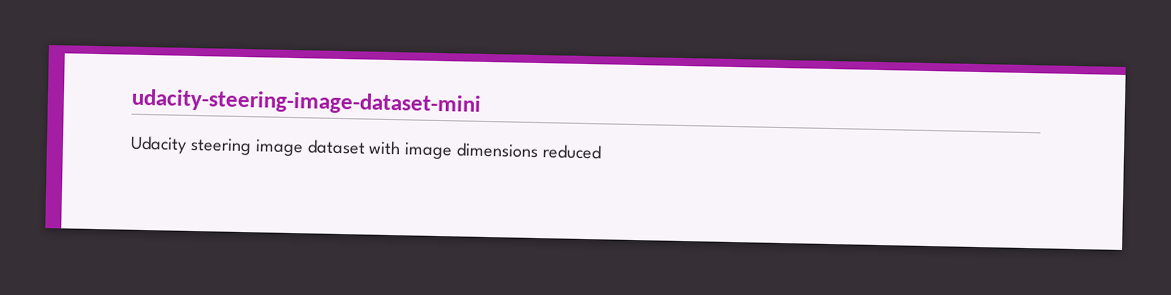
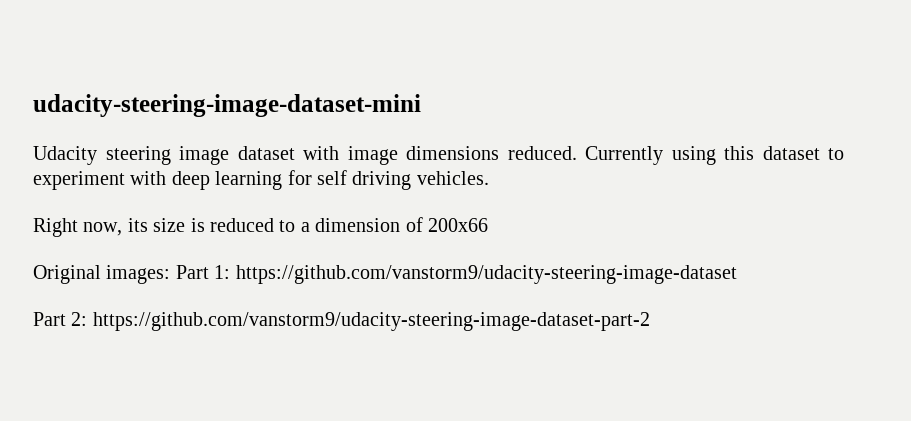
- Udacity steering image dataset with image dimensions reduced
+ Udacity steering image dataset with image dimensions reduced. Currently using this dataset to experiment with deep learning for self driving vehicles.
+ Right now, its size is reduced to a dimension of 200x66
+ Original images: Part 1: https://github.com/vanstorm9/udacity-steering-image-dataset
+ Part 2: https://github.com/vanstorm9/udacity-steering-image-dataset-part-2

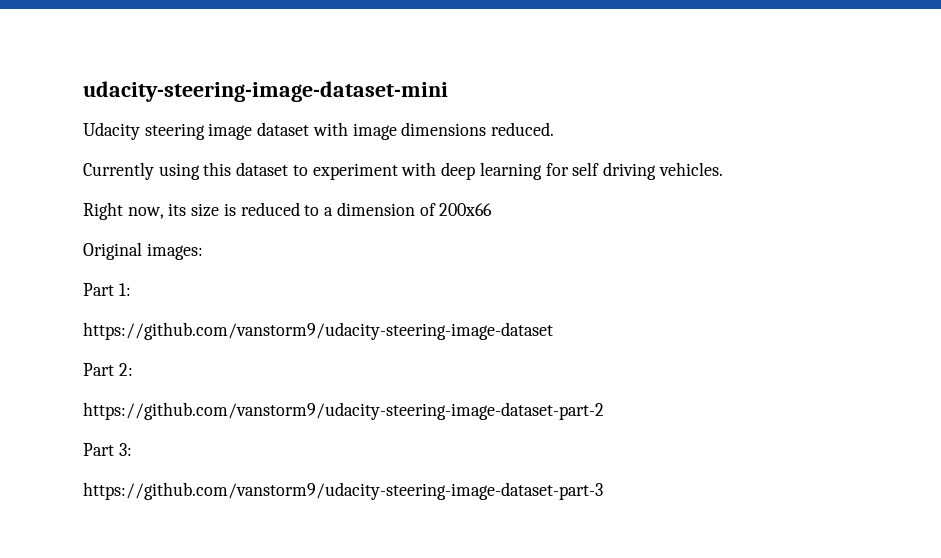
- Udacity steering image dataset with image dimensions reduced. Currently using this dataset to experiment with deep learning for self driving vehicles.
+ Udacity steering image dataset with image dimensions reduced.
+ Currently using this dataset to experiment with deep learning for self driving vehicles.
- Original images: Part 1: https://github.com/vanstorm9/udacity-steering-image-dataset
+ Original images:
+ Part 1:
+ https://github.com/vanstorm9/udacity-steering-image-dataset
- Part 2: https://github.com/vanstorm9/udacity-steering-image-dataset-part-2
+ Part 2:
+ https://github.com/vanstorm9/udacity-steering-image-dataset-part-2
+ Part 3:
+ https://github.com/vanstorm9/udacity-steering-image-dataset-part-3

